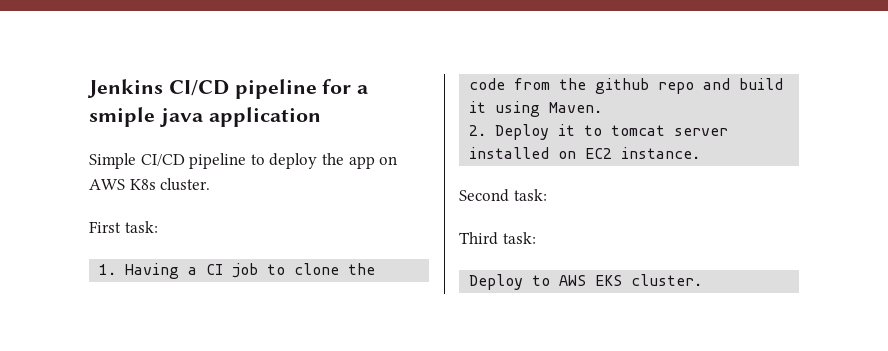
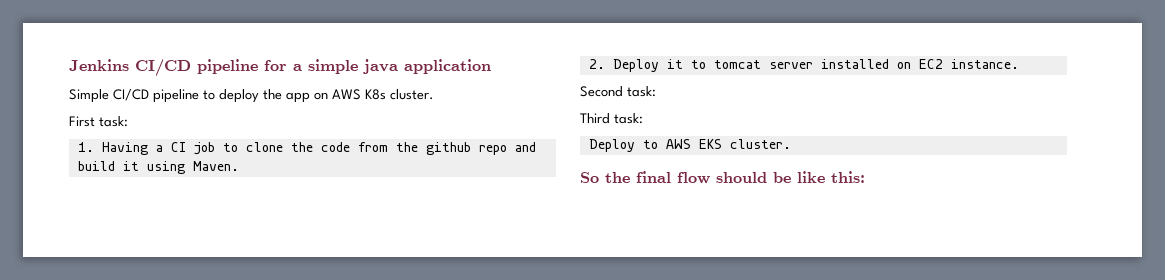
- Jenkins CI/CD pipeline for a smiple java application
+ Jenkins CI/CD pipeline for a simple java application
+ So the final flow should be like this:

